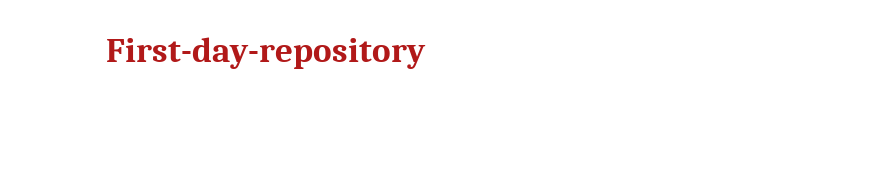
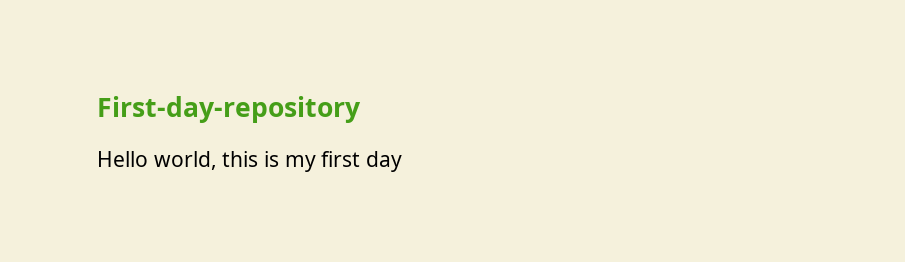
+ Hello world, this is my first day

